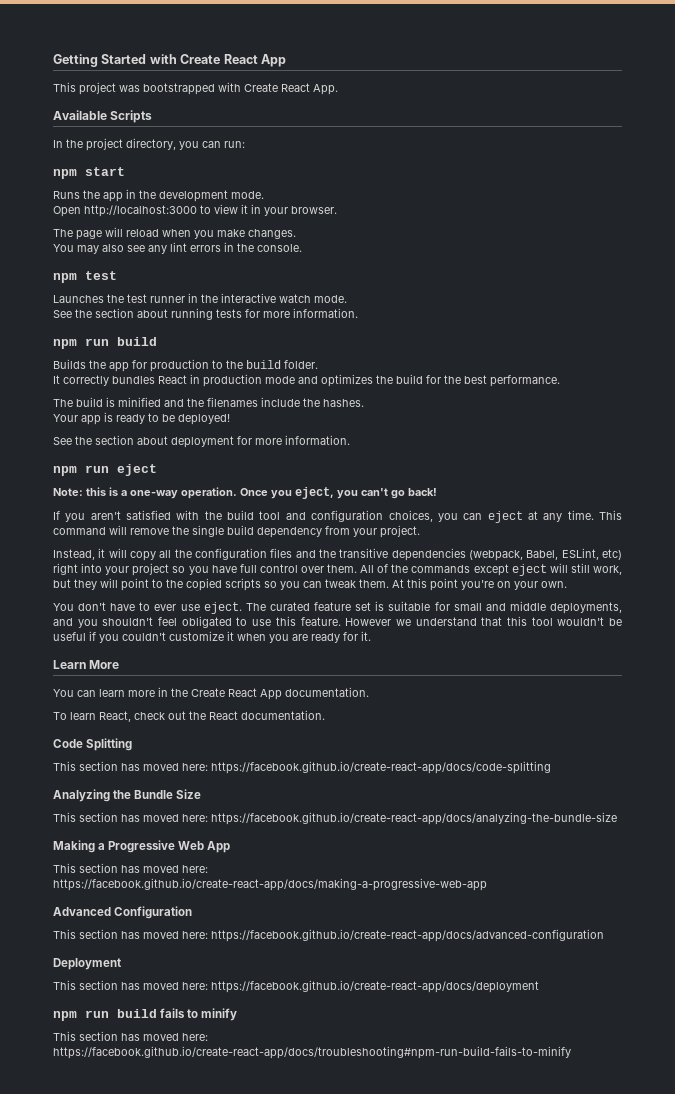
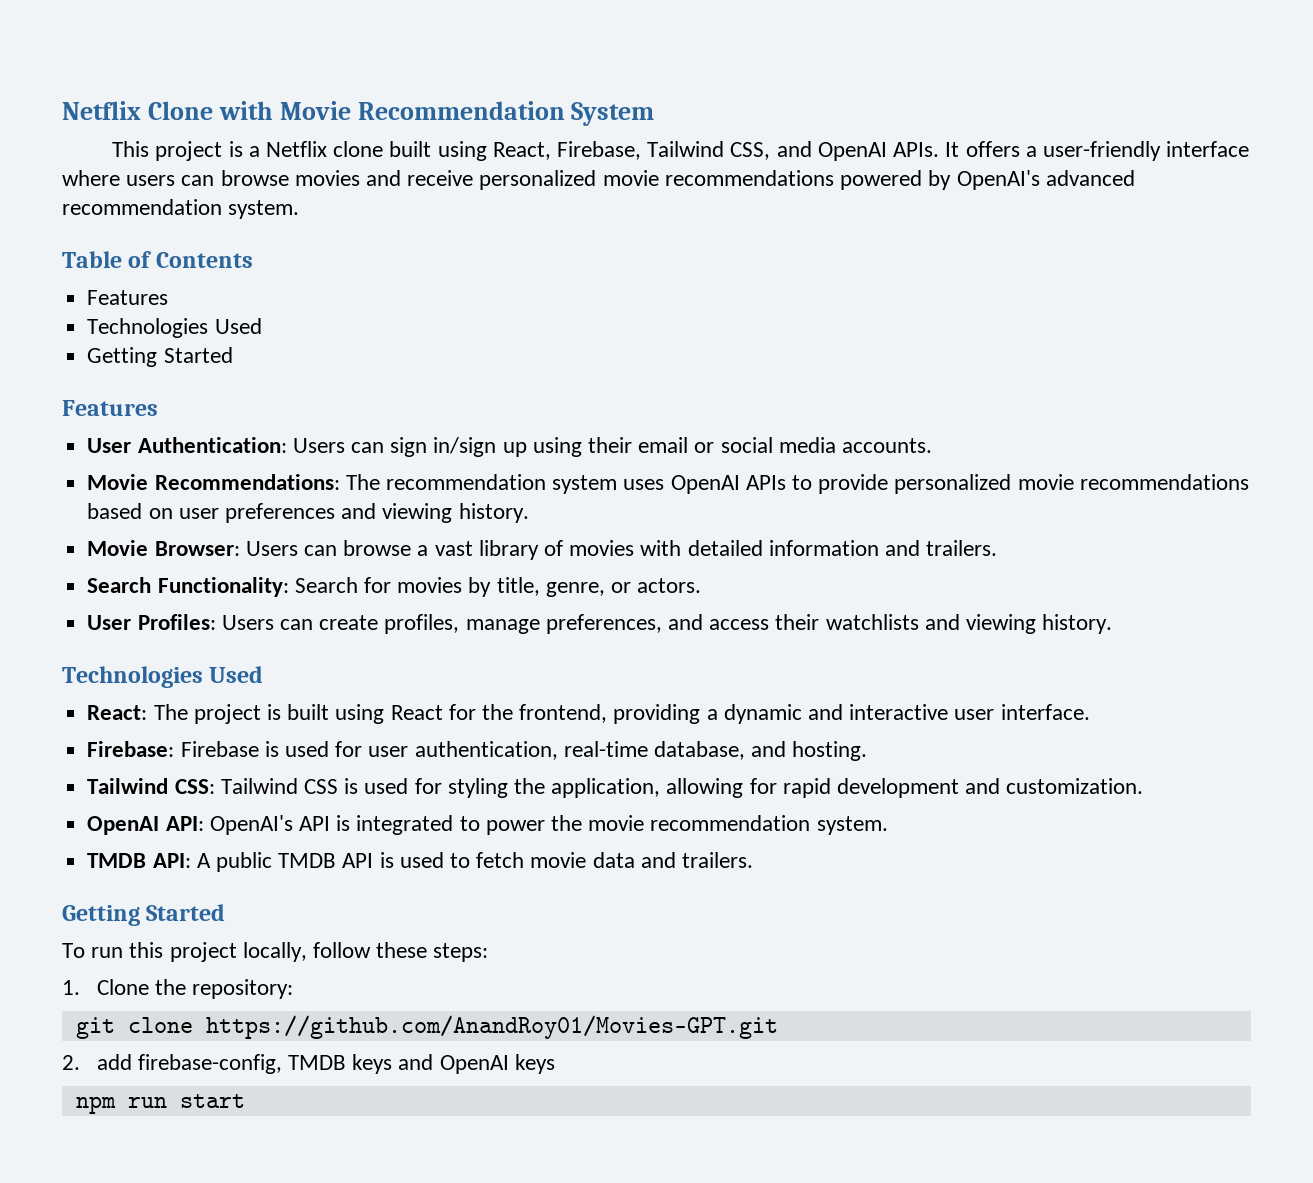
- Getting Started with Create React App
- This project was bootstrapped with Create React App.
- Available Scripts
- In the project directory, you can run:
- npm start
- Runs the app in the development mode.
- Open http://localhost:3000 to view it in your browser.
- The page will reload when you make changes.
- You may also see any lint errors in the console.
- npm test
- Launches the test runner in the interactive watch mode.
- See the section about running tests for more information.
- npm run build
- Builds the app for production to the build folder.
- It correctly bundles React in production mode and optimizes the build for the best performance.
- The build is minified and the filenames include the hashes.
- Your app is ready to be deployed!
- See the section about deployment for more information.
- npm run eject
- Note: this is a one-way operation. Once you eject, you can't go back!
- If you aren't satisfied with the build tool and configuration choices, you can eject at any time. This command will remove the single build dependency from your project.
- Instead, it will copy all the configuration files and the transitive dependencies (webpack, Babel, ESLint, etc) right into your project so you have full control over them. All of the commands except eject will still work, but they will point to the copied scripts so you can tweak them. At this point you're on your own.
- You don't have to ever use eject. The curated feature set is suitable for small and middle deployments, and you shouldn't feel obligated to use this feature. However we understand that this tool wouldn't be useful if you couldn't customize it when you are ready for it.
- Learn More
- You can learn more in the Create React App documentation.
- To learn React, check out the React documentation.
- Code Splitting
- This section has moved here: https://facebook.github.io/create-react-app/docs/code-splitting
- Analyzing the Bundle Size
- This section has moved here: https://facebook.github.io/create-react-app/docs/analyzing-the-bundle-size
- Making a Progressive Web App
- This section has moved here: https://facebook.github.io/create-react-app/docs/making-a-progressive-web-app
- Advanced Configuration
- This section has moved here: https://facebook.github.io/create-react-app/docs/advanced-configuration
- Deployment
- This section has moved here: https://facebook.github.io/create-react-app/docs/deployment
- npm run build fails to minify
- This section has moved here: https://facebook.github.io/create-react-app/docs/troubleshooting#npm-run-build-fails-to-minify
+ Netflix Clone with Movie Recommendation System
+ This project is a Netflix clone built using React, Firebase, Tailwind CSS, and OpenAI APIs. It offers a user-friendly interface where users can browse movies and receive personalized movie recommendations powered by OpenAI's advanced recommendation system.
+ Table of Contents
+ Features
+ Technologies Used
+ Getting Started
+ Features
+ User Authentication: Users can sign in/sign up using their email or social media accounts.
+ Movie Recommendations: The recommendation system uses OpenAI APIs to provide personalized movie recommendations based on user preferences and viewing history.
+ Movie Browser: Users can browse a vast library of movies with detailed information and trailers.
+ Search Functionality: Search for movies by title, genre, or actors.
+ User Profiles: Users can create profiles, manage preferences, and access their watchlists and viewing history.
+ Technologies Used
+ React: The project is built using React for the frontend, providing a dynamic and interactive user interface.
+ Firebase: Firebase is used for user authentication, real-time database, and hosting.
+ Tailwind CSS: Tailwind CSS is used for styling the application, allowing for rapid development and customization.
+ OpenAI API: OpenAI's API is integrated to power the movie recommendation system.
+ TMDB API: A public TMDB API is used to fetch movie data and trailers.
+ Getting Started
+ To run this project locally, follow these steps:
+ 1. Clone the repository:
+ git clone https://github.com/AnandRoy01/Movies-GPT.git
+ 2. add firebase-config, TMDB keys and OpenAI keys
+ npm run start

